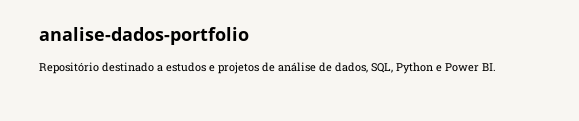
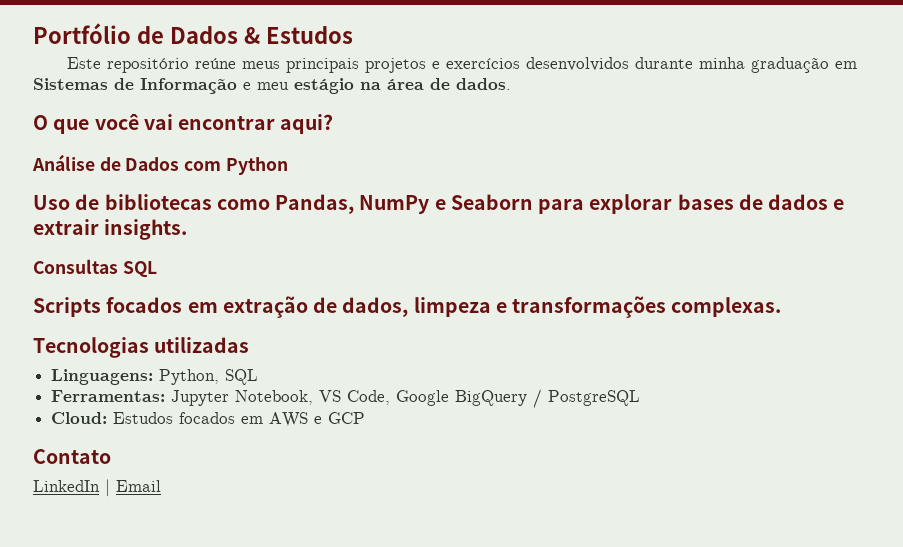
- analise-dados-portfolio
- Repositório destinado a estudos e projetos de análise de dados, SQL, Python e Power BI.
+ Portfólio de Dados & Estudos
+ Este repositório reúne meus principais projetos e exercícios desenvolvidos durante minha graduação em Sistemas de Informação e meu estágio na área de dados.
+ O que você vai encontrar aqui?
+ Análise de Dados com Python
+ Uso de bibliotecas como Pandas, NumPy e Seaborn para explorar bases de dados e extrair insights.
+ Consultas SQL
+ Scripts focados em extração de dados, limpeza e transformações complexas.
+ Tecnologias utilizadas
+ Linguagens: Python, SQL
+ Ferramentas: Jupyter Notebook, VS Code, Google BigQuery / PostgreSQL
+ Cloud: Estudos focados em AWS e GCP
+ Contato
+ LinkedIn | Email

